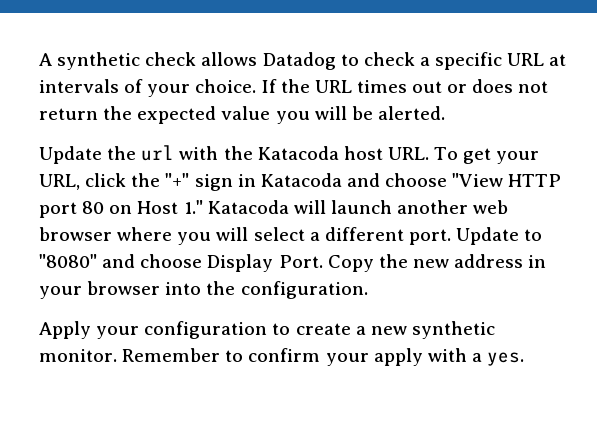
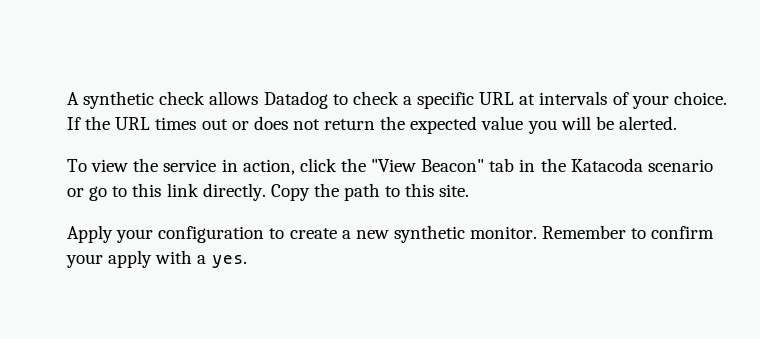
- Update the url with the Katacoda host URL. To get your URL, click the "+" sign in Katacoda and choose "View HTTP port 80 on Host 1." Katacoda will launch another web browser where you will select a different port. Update to "8080" and choose Display Port. Copy the new address in your browser into the configuration.
+ To view the service in action, click the "View Beacon" tab in the Katacoda scenario or go to this link directly. Copy the path to this site.

